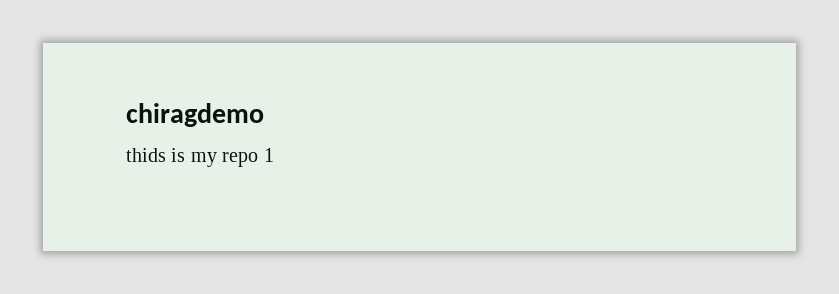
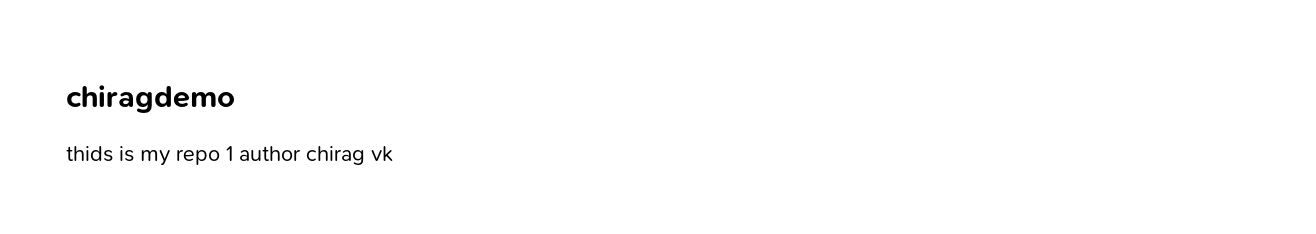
- thids is my repo 1
+ thids is my repo 1 author chirag vk

